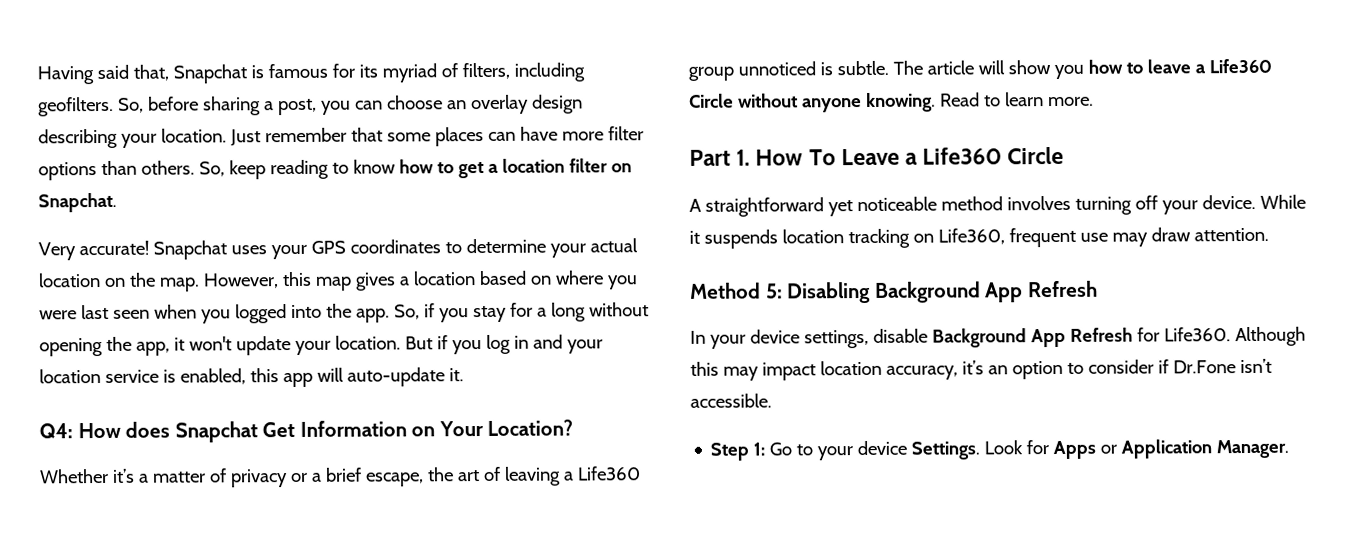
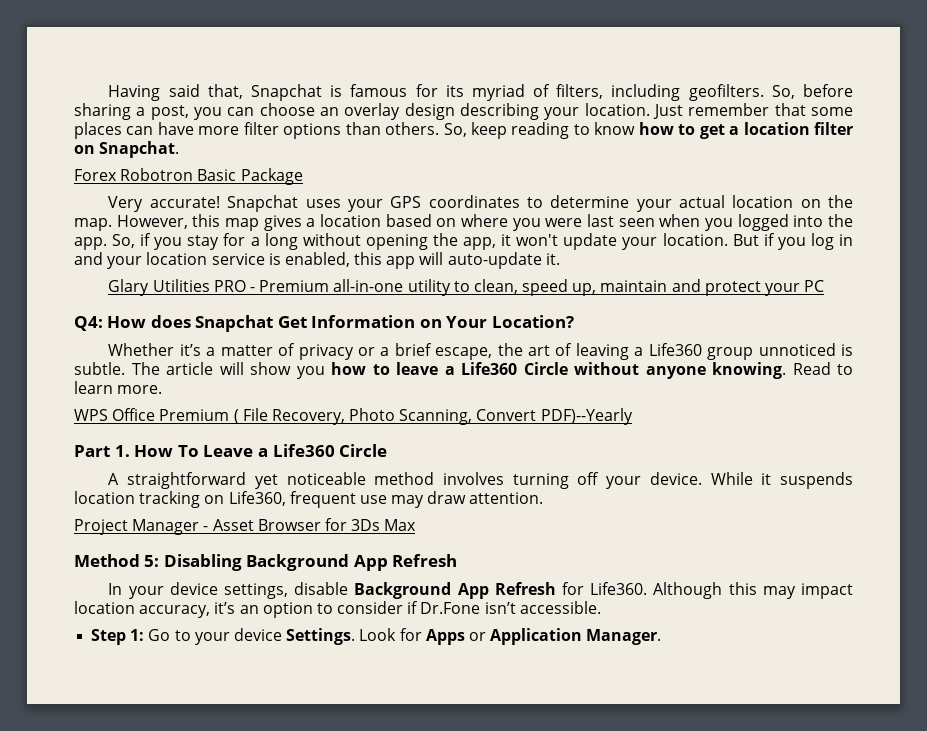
+ Forex Robotron Basic Package
+ Glary Utilities PRO - Premium all-in-one utility to clean, speed up, maintain and protect your PC
+ WPS Office Premium ( File Recovery, Photo Scanning, Convert PDF)--Yearly
+ Project Manager - Asset Browser for 3Ds Max

